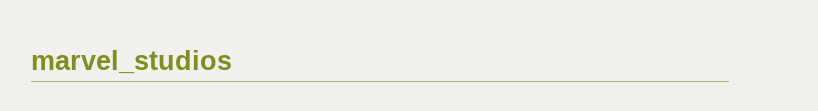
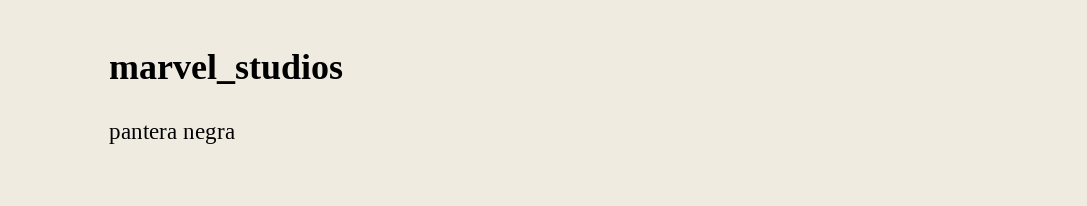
+ pantera negra

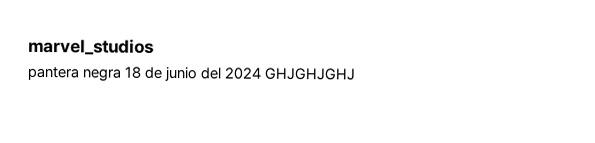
- pantera negra
+ pantera negra 18 de junio del 2024 GHJGHJGHJ

